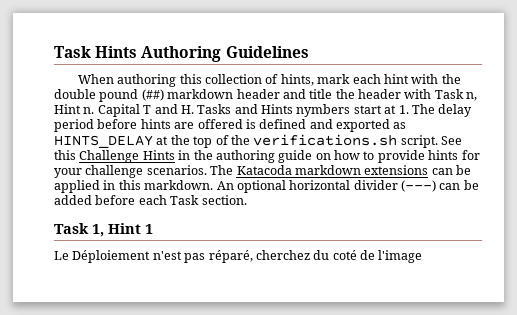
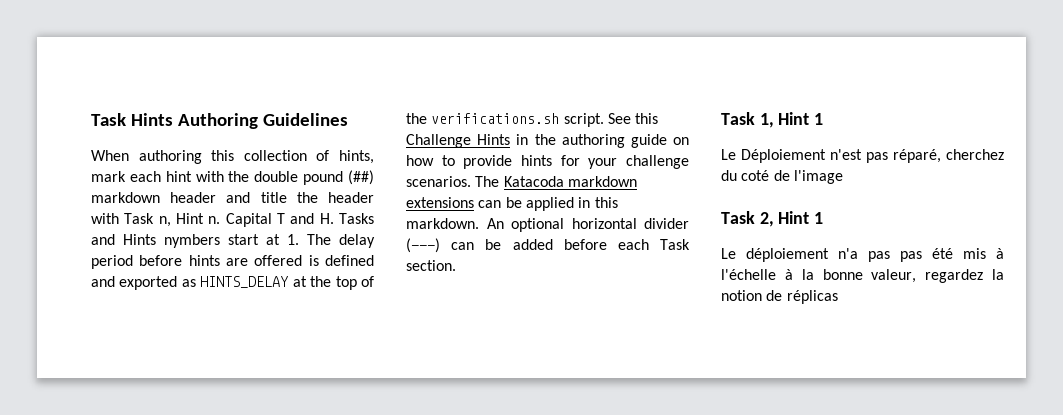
+ Task 2, Hint 1
+ Le déploiement n'a pas pas été mis à l'échelle à la bonne valeur, regardez la notion de réplicas

